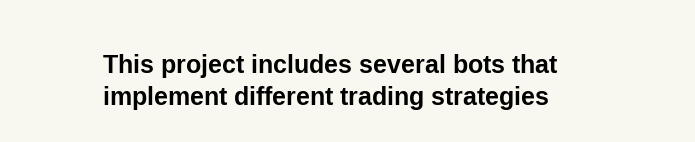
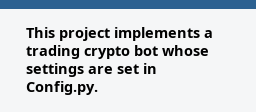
- This project includes several bots that implement different trading strategies
+ This project implements a trading crypto bot whose settings are set in Config.py.

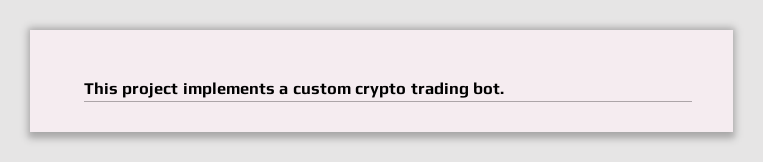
- This project implements a trading crypto bot whose settings are set in Config.py.
+ This project implements a custom crypto trading bot.

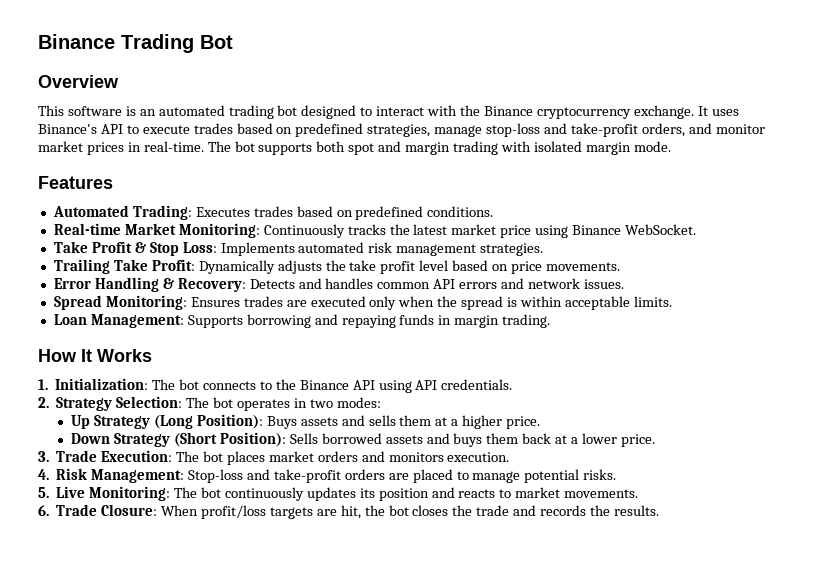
- This project implements a custom crypto trading bot.
+ Binance Trading Bot
+ Overview
+ This software is an automated trading bot designed to interact with the Binance cryptocurrency exchange. It uses Binance's API to execute trades based on predefined strategies, manage stop-loss and take-profit orders, and monitor market prices in real-time. The bot supports both spot and margin trading with isolated margin mode.
+ Features
+ Automated Trading: Executes trades based on predefined conditions.
+ Real-time Market Monitoring: Continuously tracks the latest market price using Binance WebSocket.
+ Take Profit & Stop Loss: Implements automated risk management strategies.
+ Trailing Take Profit: Dynamically adjusts the take profit level based on price movements.
+ Error Handling & Recovery: Detects and handles common API errors and network issues.
+ Spread Monitoring: Ensures trades are executed only when the spread is within acceptable limits.
+ Loan Management: Supports borrowing and repaying funds in margin trading.
+ How It Works
+ 1. Initialization: The bot connects to the Binance API using API credentials.
+ 2. Strategy Selection: The bot operates in two modes:
+ Up Strategy (Long Position): Buys assets and sells them at a higher price.
+ Down Strategy (Short Position): Sells borrowed assets and buys them back at a lower price.
+ 3. Trade Execution: The bot places market orders and monitors execution.
+ 4. Risk Management: Stop-loss and take-profit orders are placed to manage potential risks.
+ 5. Live Monitoring: The bot continuously updates its position and reacts to market movements.
+ 6. Trade Closure: When profit/loss targets are hit, the bot closes the trade and records the results.

